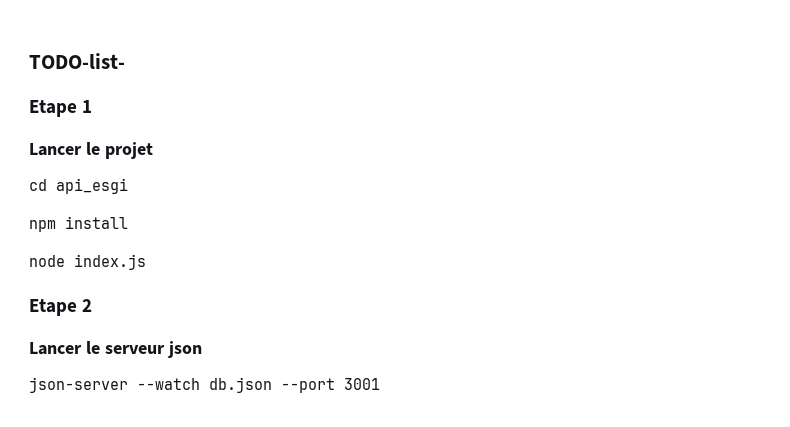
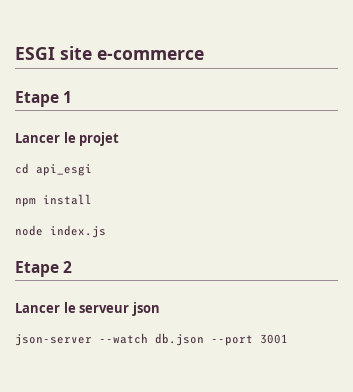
- TODO-list-
+ ESGI site e-commerce

